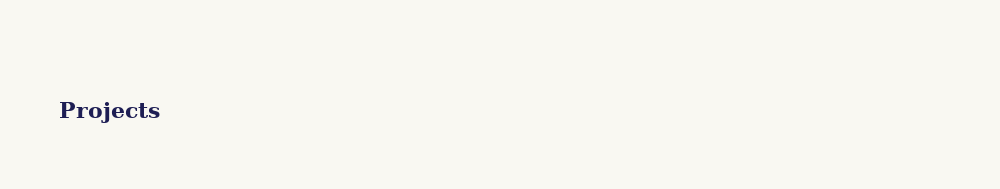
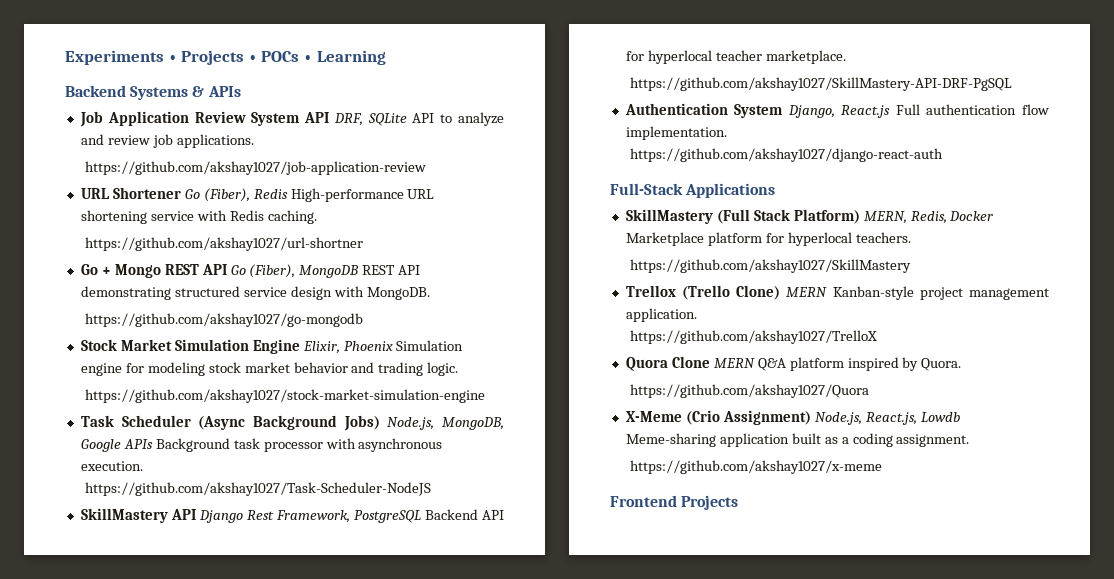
- Projects
+ Experiments • Projects • POCs • Learning
+ Backend Systems & APIs
+ Job Application Review System API DRF, SQLite API to analyze and review job applications.
+ https://github.com/akshay1027/job-application-review
+ URL Shortener Go (Fiber), Redis High-performance URL shortening service with Redis caching.
+ https://github.com/akshay1027/url-shortner
+ Go + Mongo REST API Go (Fiber), MongoDB REST API demonstrating structured service design with MongoDB.
+ https://github.com/akshay1027/go-mongodb
+ Stock Market Simulation Engine Elixir, Phoenix Simulation engine for modeling stock market behavior and trading logic.
+ https://github.com/akshay1027/stock-market-simulation-engine
+ Task Scheduler (Async Background Jobs) Node.js, MongoDB, Google APIs Background task processor with asynchronous execution.
+ https://github.com/akshay1027/Task-Scheduler-NodeJS
+ SkillMastery API Django Rest Framework, PostgreSQL Backend API for hyperlocal teacher marketplace.
+ https://github.com/akshay1027/SkillMastery-API-DRF-PgSQL
+ Authentication System Django, React.js Full authentication flow implementation.
+ https://github.com/akshay1027/django-react-auth
+ Full-Stack Applications
+ SkillMastery (Full Stack Platform) MERN, Redis, Docker Marketplace platform for hyperlocal teachers.
+ https://github.com/akshay1027/SkillMastery
+ Trellox (Trello Clone) MERN Kanban-style project management application.
+ https://github.com/akshay1027/TrelloX
+ Quora Clone MERN Q&A platform inspired by Quora.
+ https://github.com/akshay1027/Quora
+ X-Meme (Crio Assignment) Node.js, React.js, Lowdb Meme-sharing application built as a coding assignment.
+ https://github.com/akshay1027/x-meme
+ Frontend Projects

